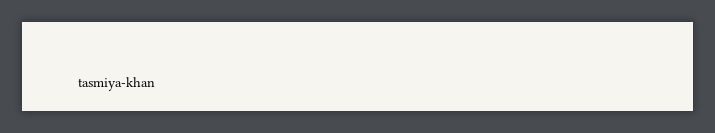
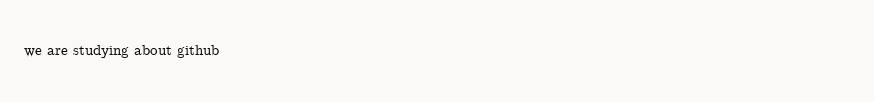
- tasmiya-khan
+ we are studying about github

